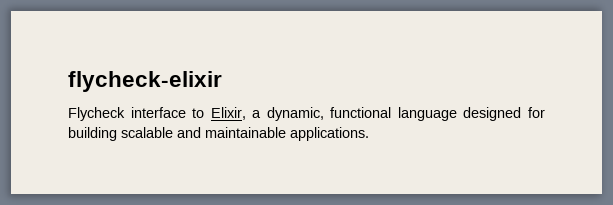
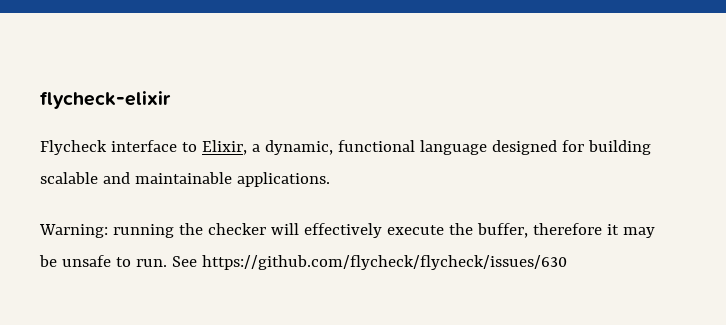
+ Warning: running the checker will effectively execute the buffer, therefore it may be unsafe to run. See https://github.com/flycheck/flycheck/issues/630

